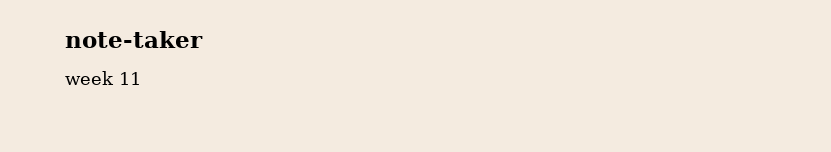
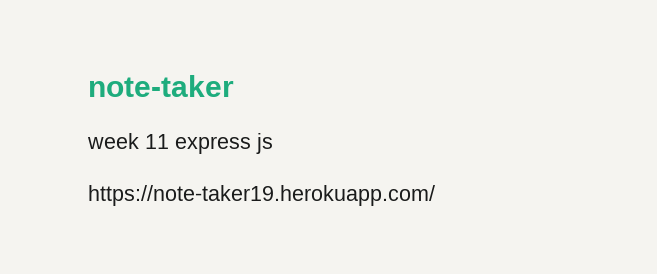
- week 11
+ week 11 express js
+ https://note-taker19.herokuapp.com/

